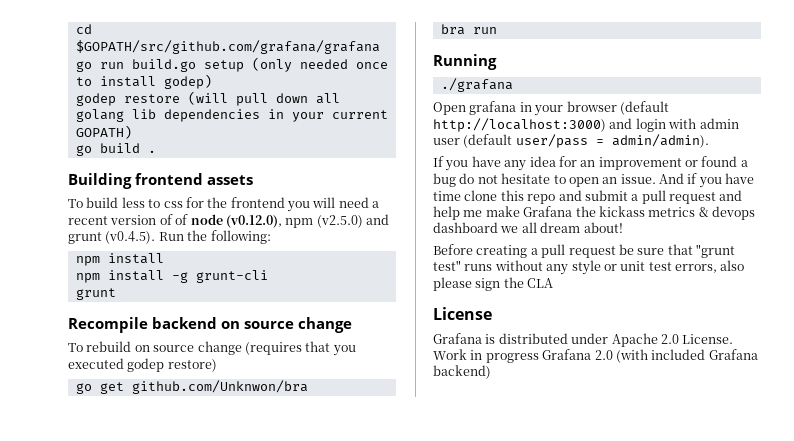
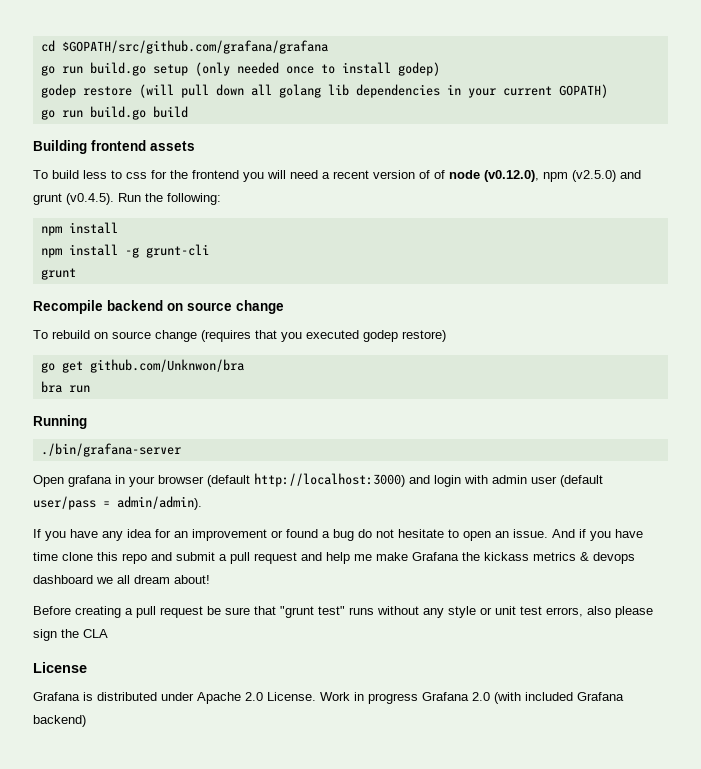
- go build .
+ go run build.go build
- ./grafana
+ ./bin/grafana-server

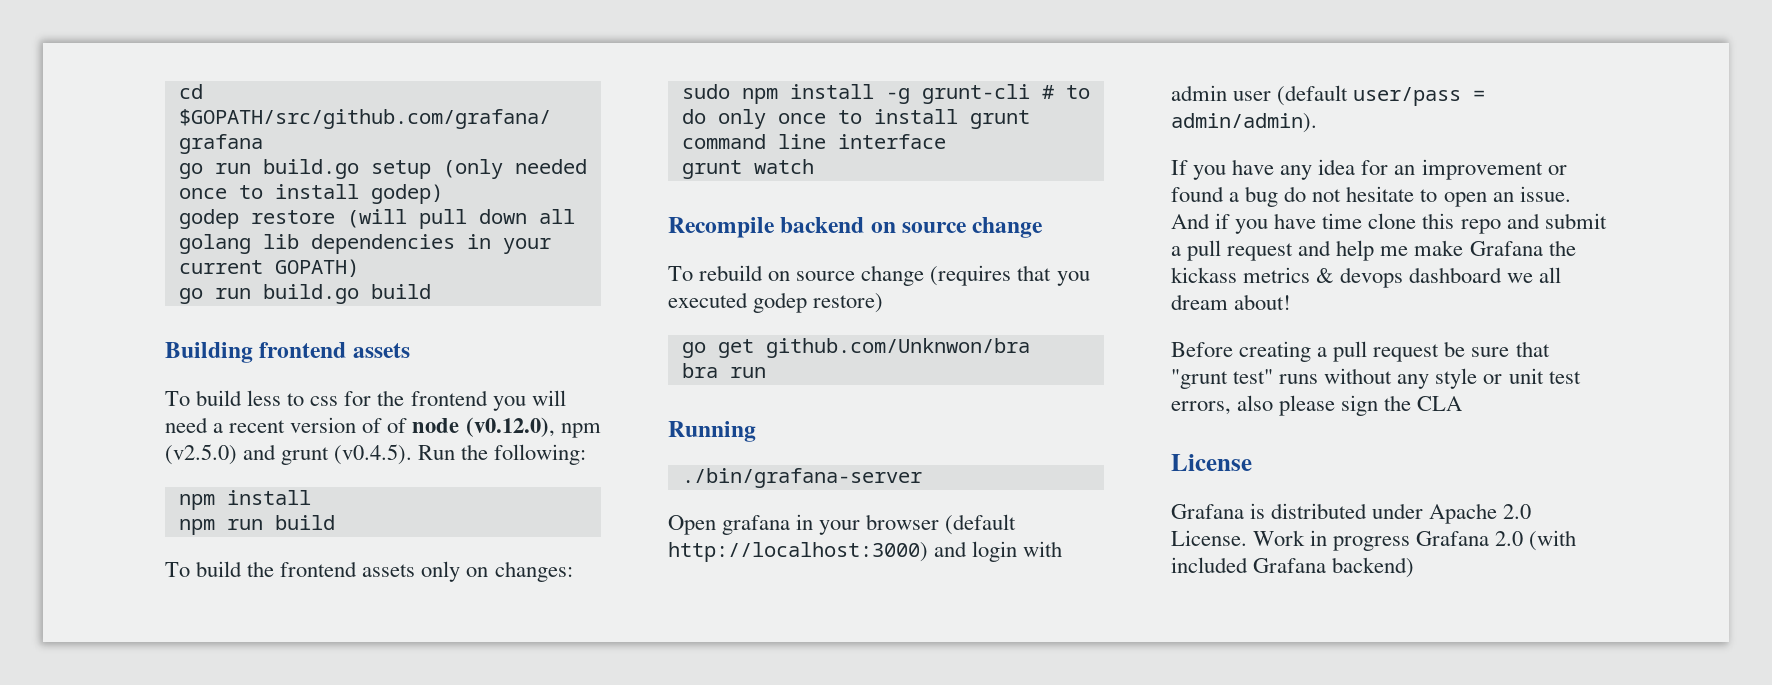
- npm install -g grunt-cli
- grunt
+ npm run build
+ To build the frontend assets only on changes:
+ sudo npm install -g grunt-cli # to do only once to install grunt command line interface
+ grunt watch

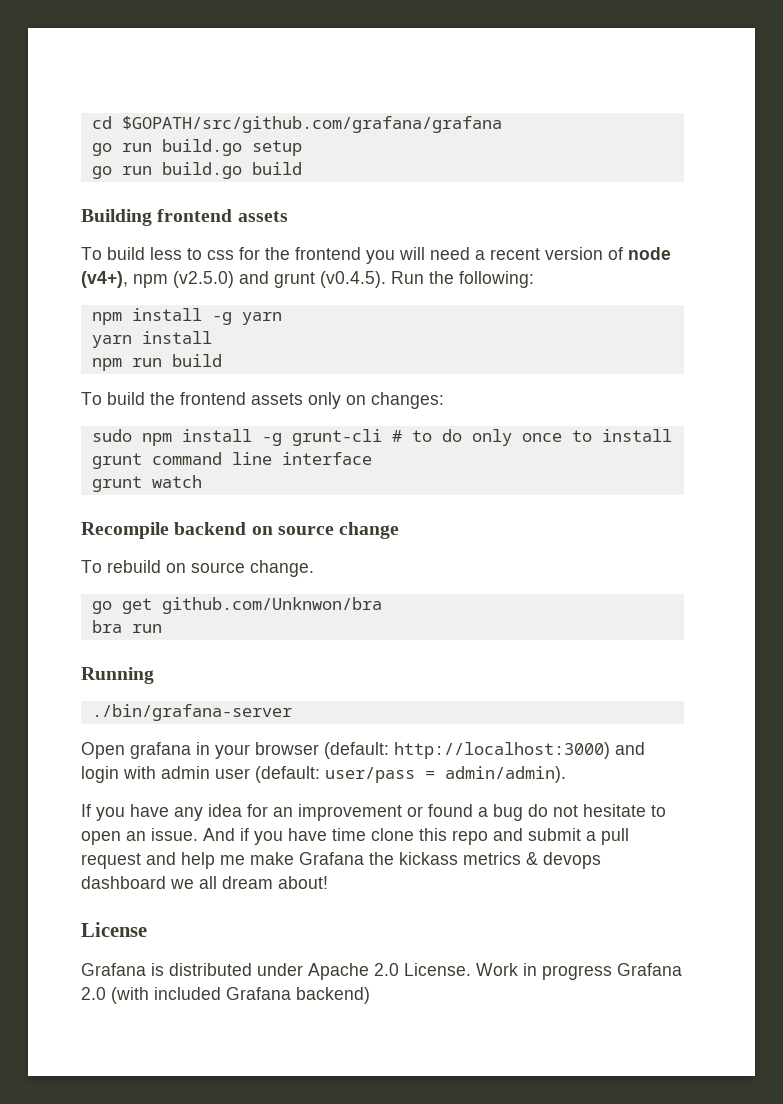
- go run build.go setup (only needed once to install godep)
- godep restore (will pull down all golang lib dependencies in your current GOPATH)
+ go run build.go setup
- To build less to css for the frontend you will need a recent version of of node (v0.12.0), npm (v2.5.0) and grunt (v0.4.5). Run the following:
- npm install
+ To build less to css for the frontend you will need a recent version of node (v4+), npm (v2.5.0) and grunt (v0.4.5). Run the following:
+ npm install -g yarn
+ yarn install
- To rebuild on source change (requires that you executed godep restore)
+ To rebuild on source change.
- Open grafana in your browser (default http://localhost:3000) and login with admin user (default user/pass = admin/admin).
+ Open grafana in your browser (default: http://localhost:3000) and login with admin user (default: user/pass = admin/admin).
- Before creating a pull request be sure that "grunt test" runs without any style or unit test errors, also please sign the CLA

